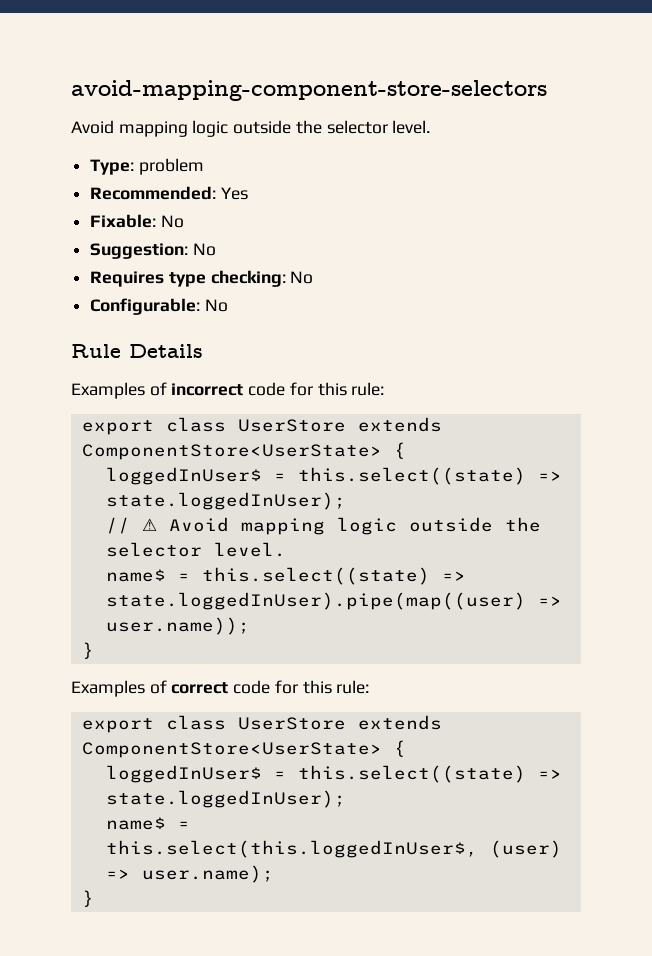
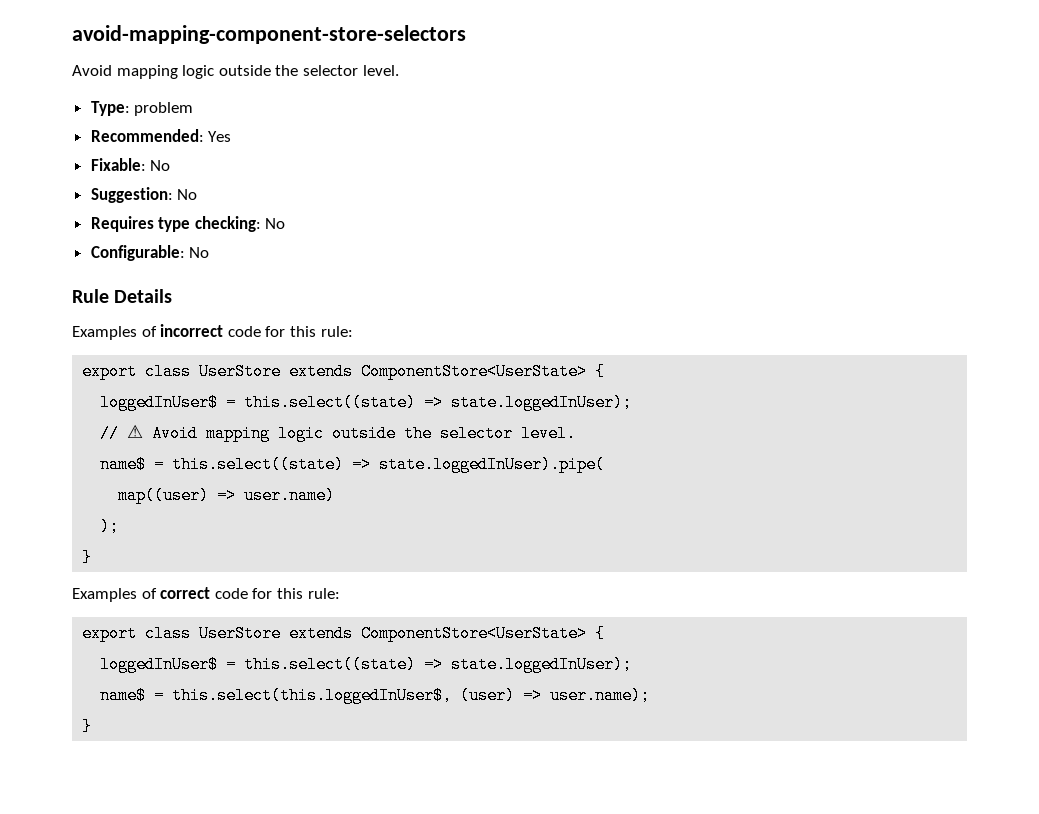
- name$ = this.select((state) => state.loggedInUser).pipe(map((user) => user.name));
+ name$ = this.select((state) => state.loggedInUser).pipe(
+ map((user) => user.name)
+ );

